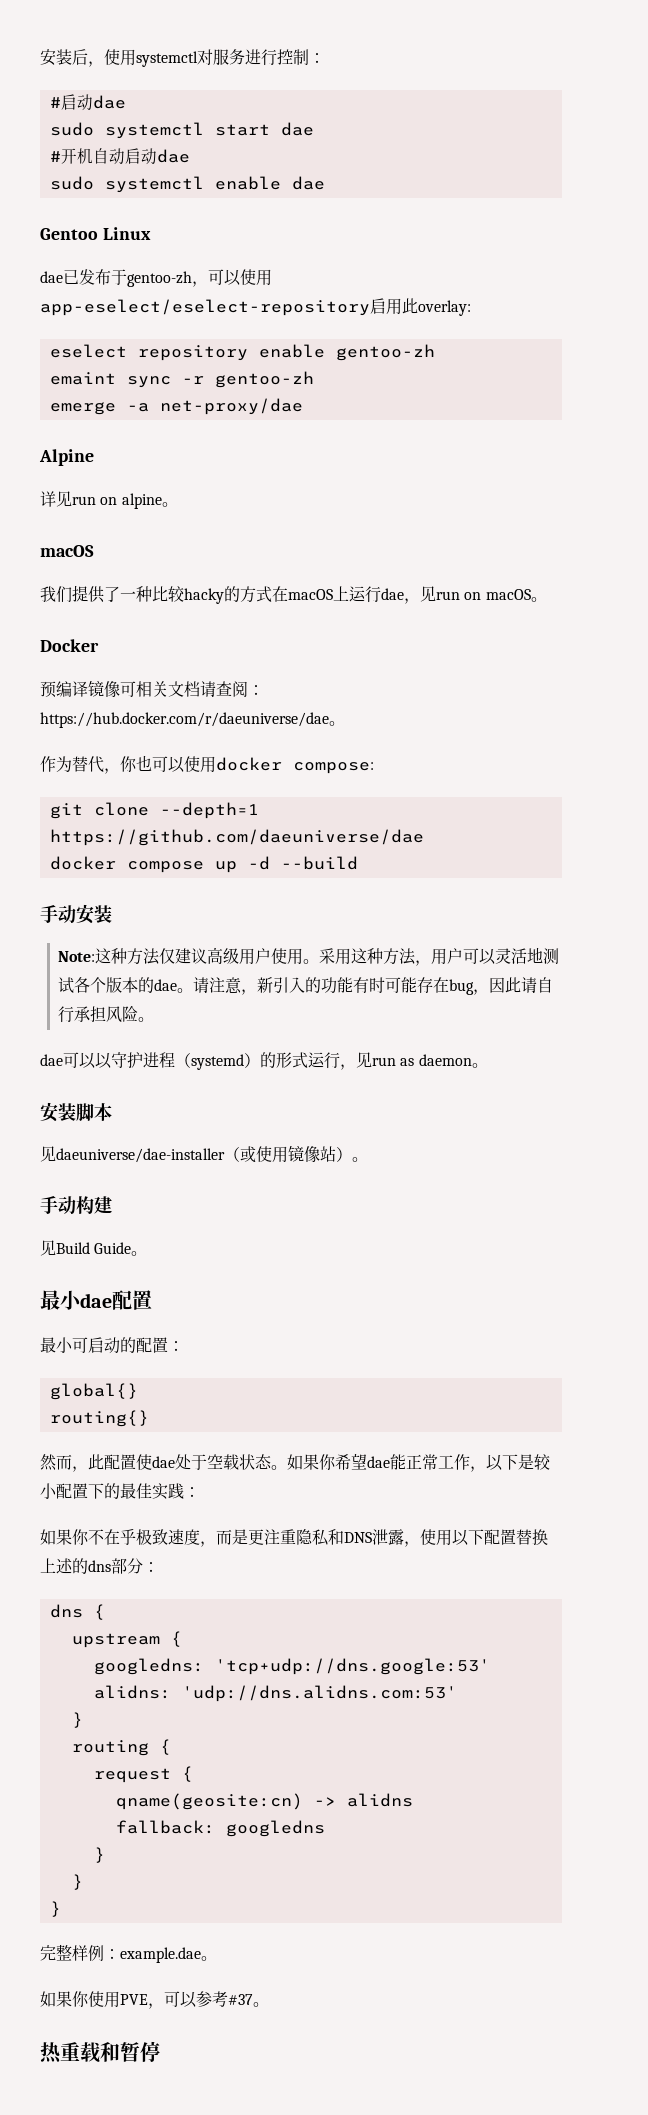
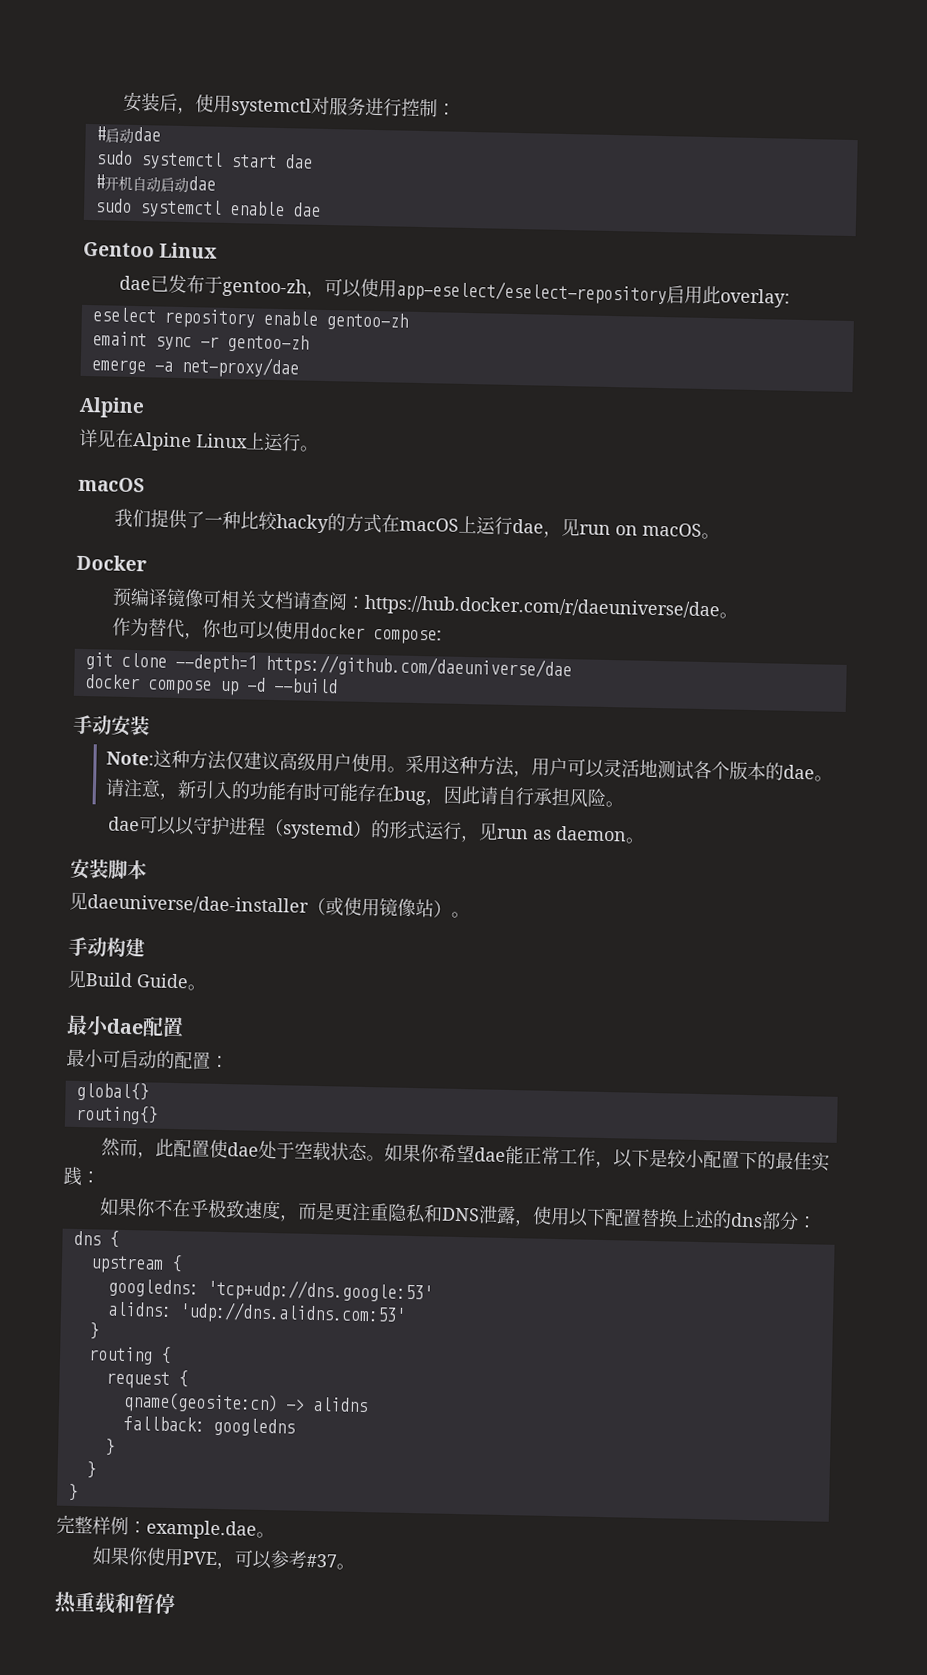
- 详见run on alpine。
+ 详见在Alpine Linux上运行。

